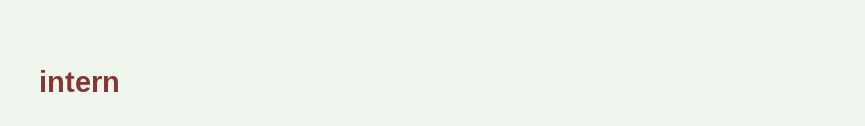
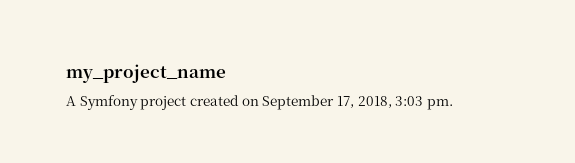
- intern
+ my_project_name
+ A Symfony project created on September 17, 2018, 3:03 pm.

